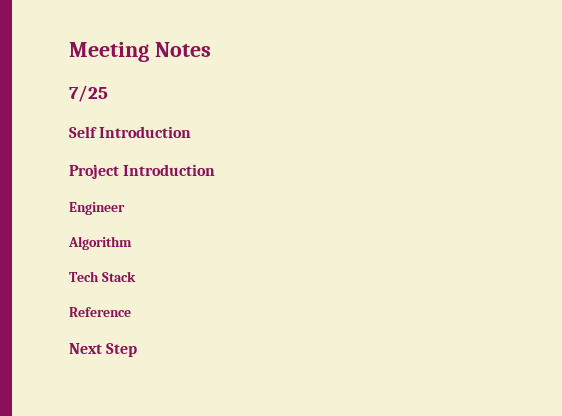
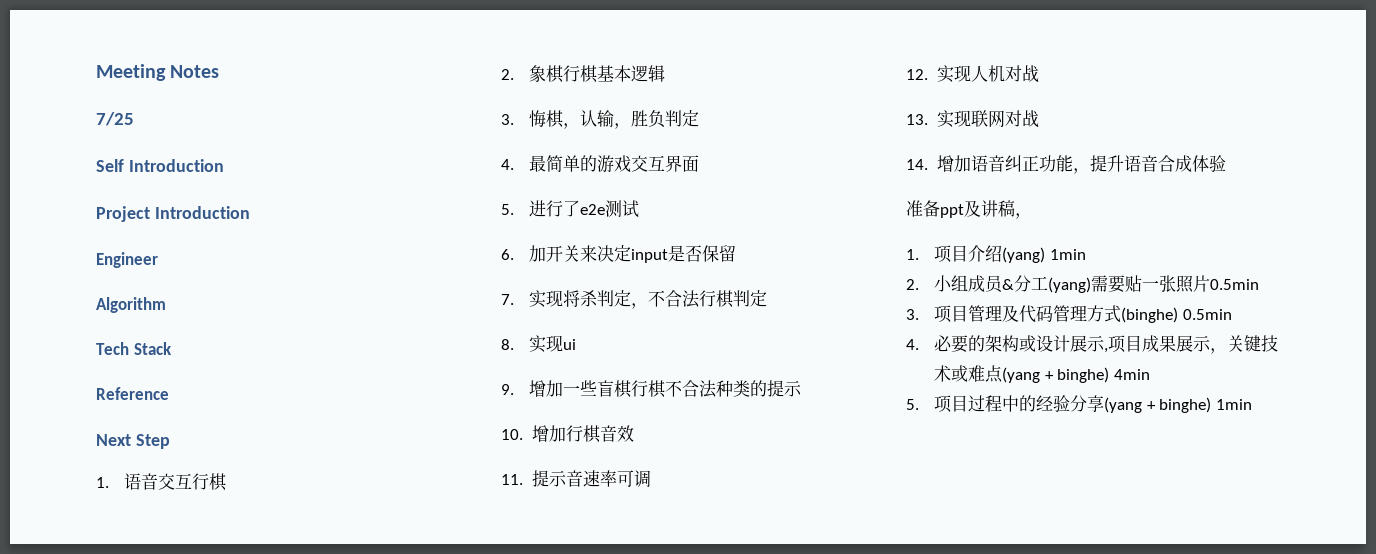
+ 1.语音交互行棋
+ 2.象棋行棋基本逻辑
+ 3.悔棋，认输，胜负判定
+ 4.最简单的游戏交互界面
+ 5.进行了e2e测试
+ 6.加开关来决定input是否保留
+ 7.实现将杀判定，不合法行棋判定
+ 8.实现ui
+ 9.增加一些盲棋行棋不合法种类的提示
+ 10.增加行棋音效
+ 11.提示音速率可调
+ 12.实现人机对战
+ 13.实现联网对战
+ 14.增加语音纠正功能，提升语音合成体验
+ 准备ppt及讲稿，
+ 1.项目介绍(yang) 1min
+ 2.小组成员&分工(yang)需要贴一张照片0.5min
+ 3.项目管理及代码管理方式(binghe) 0.5min
+ 4.必要的架构或设计展示,项目成果展示，关键技术或难点(yang + binghe) 4min
+ 5.项目过程中的经验分享(yang + binghe) 1min

